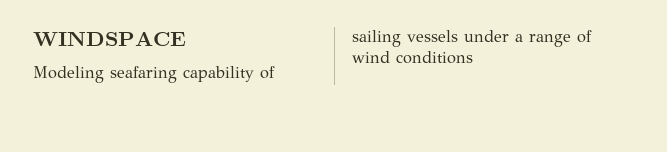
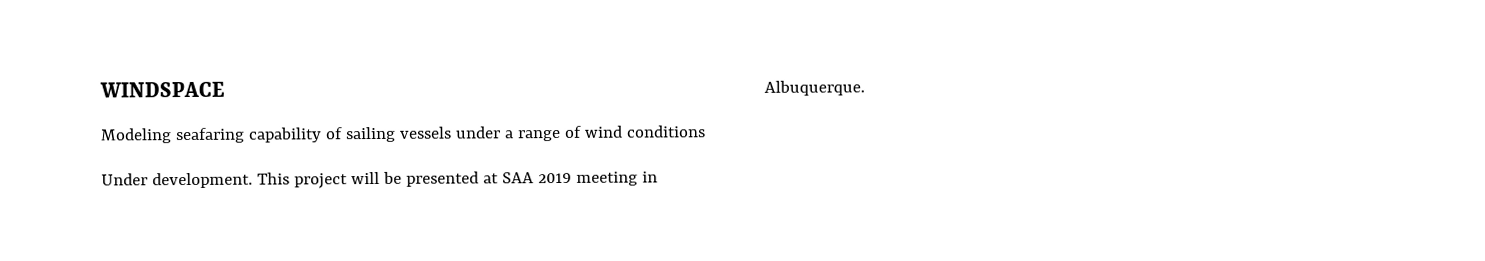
+ Under development. This project will be presented at SAA 2019 meeting in Albuquerque.

